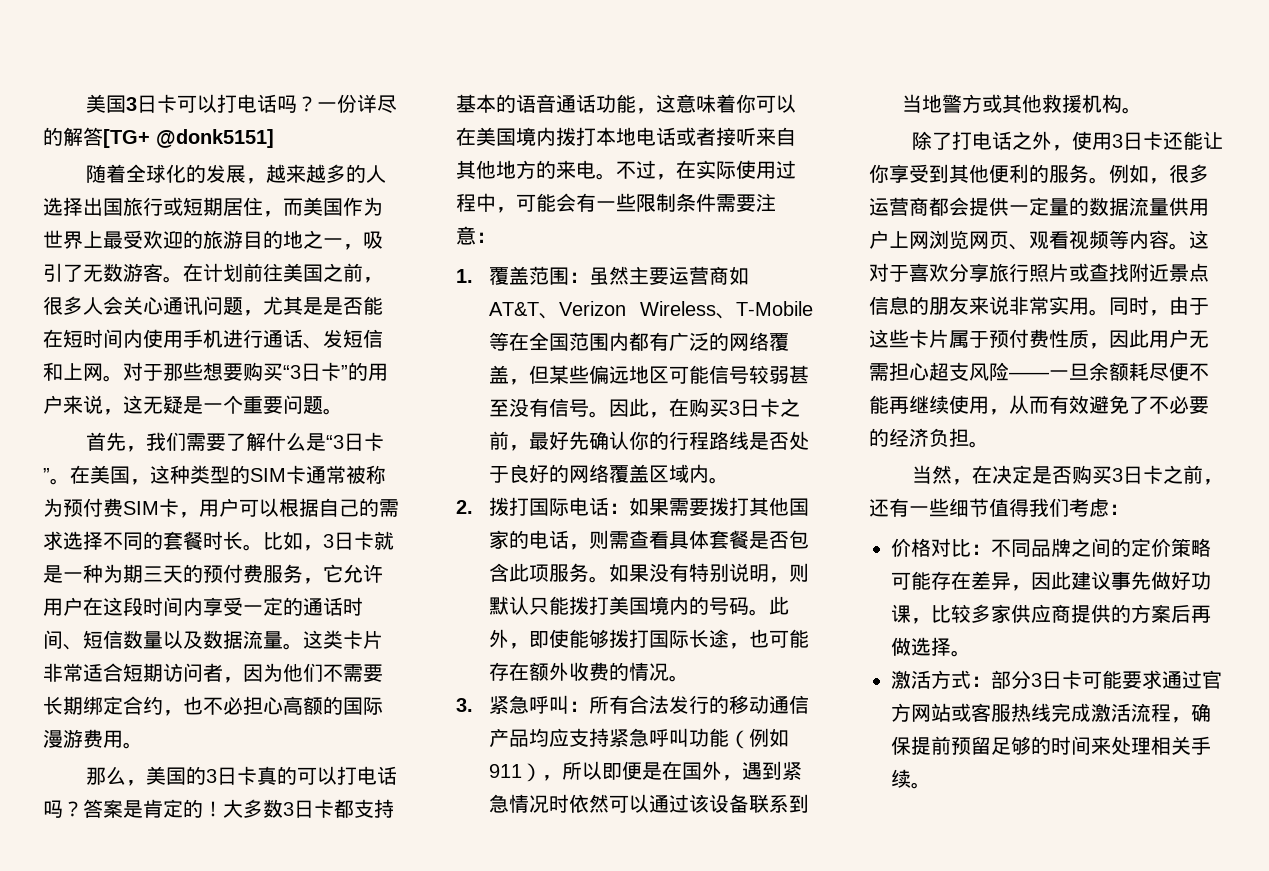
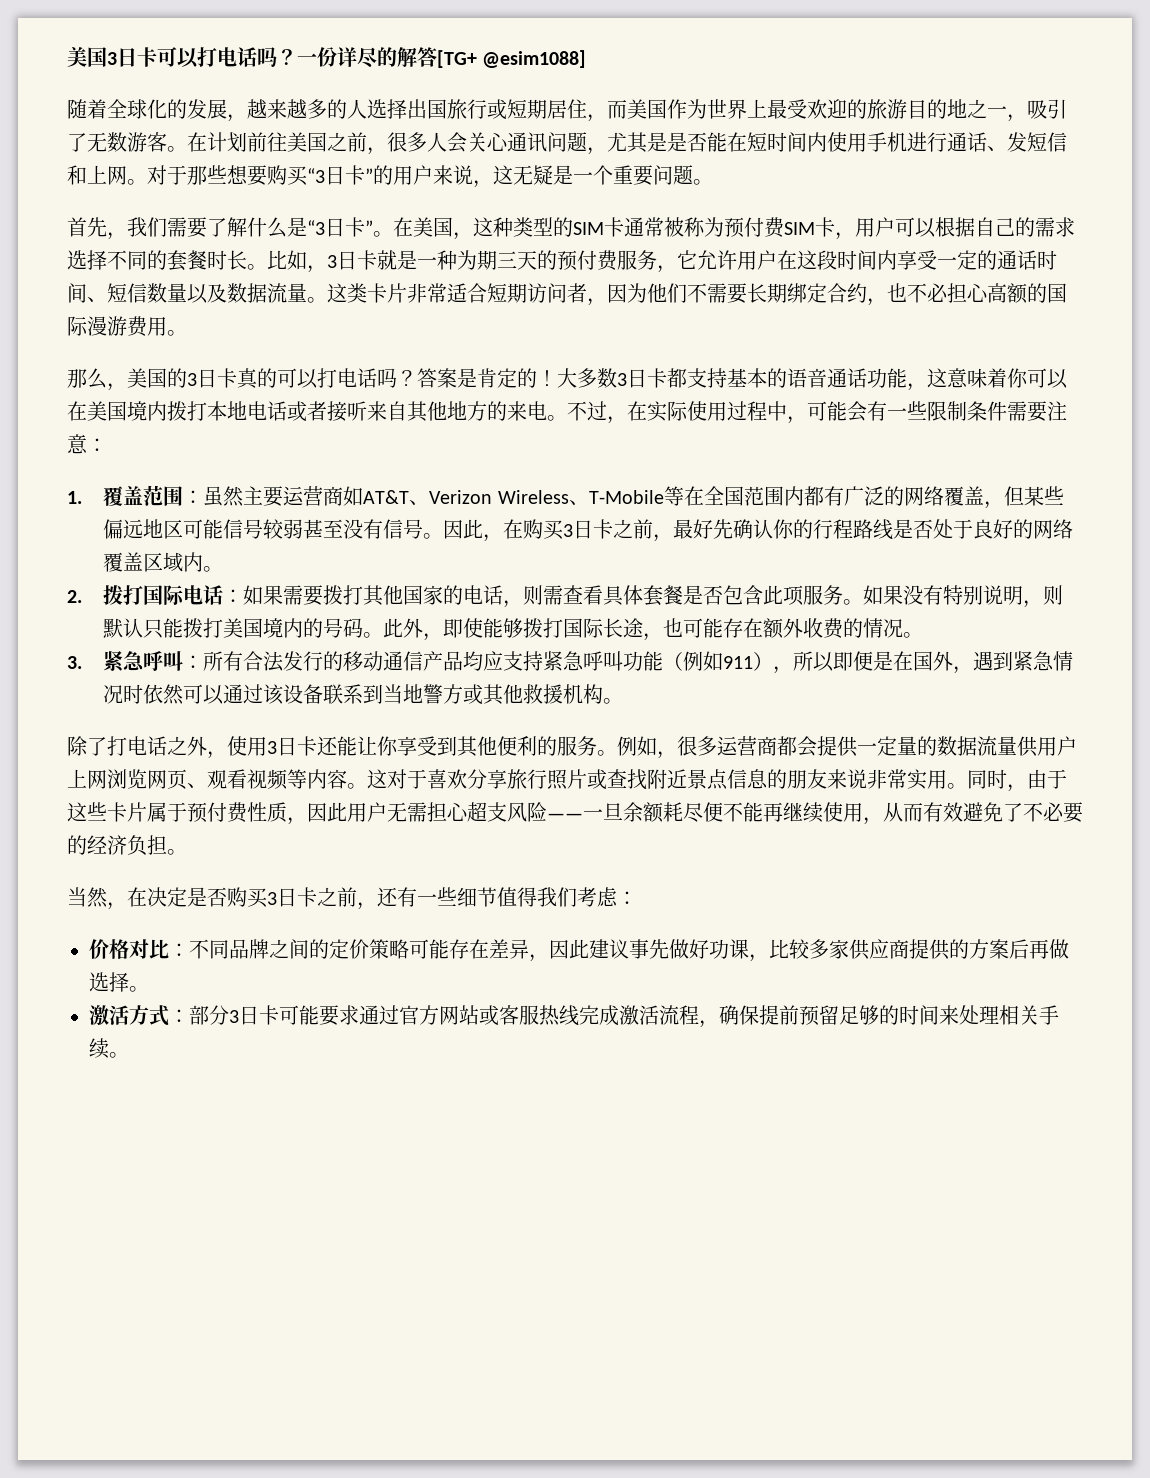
- 一份详尽的解答[TG+ @donk5151]
+ 一份详尽的解答[TG+ @esim1088]

